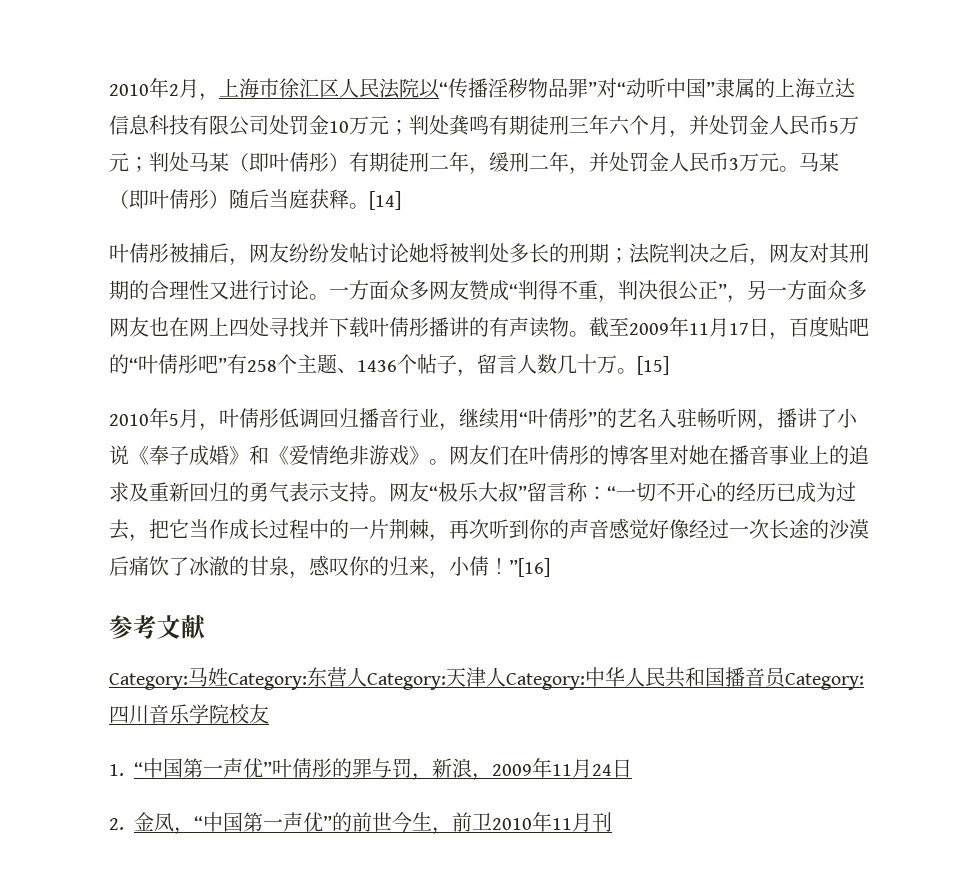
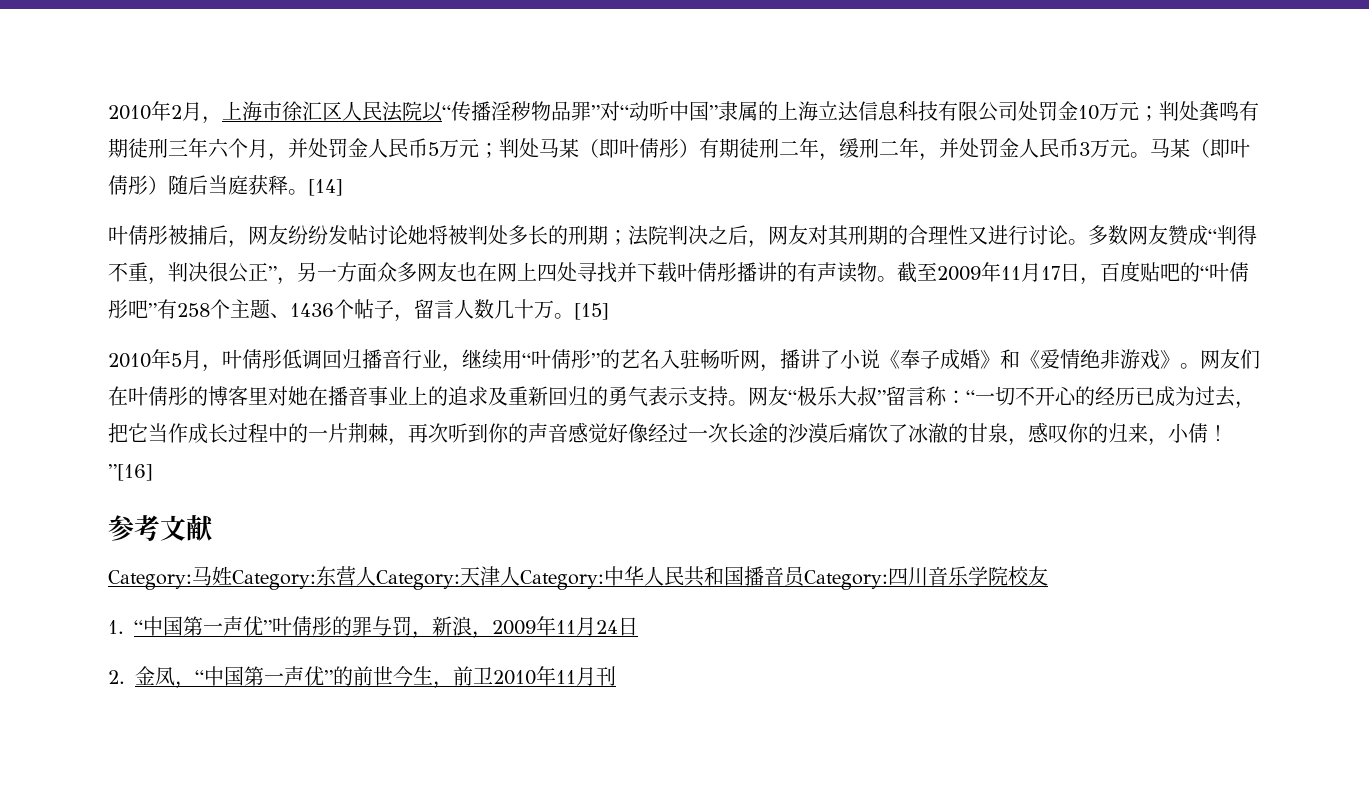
- 一方面众多网友赞成“判得不重，判决很公正”，另一方面众多网友也在网上四处寻找并下载叶倩彤播讲的有声读物。
+ 多数网友赞成“判得不重，判决很公正”，另一方面众多网友也在网上四处寻找并下载叶倩彤播讲的有声读物。

